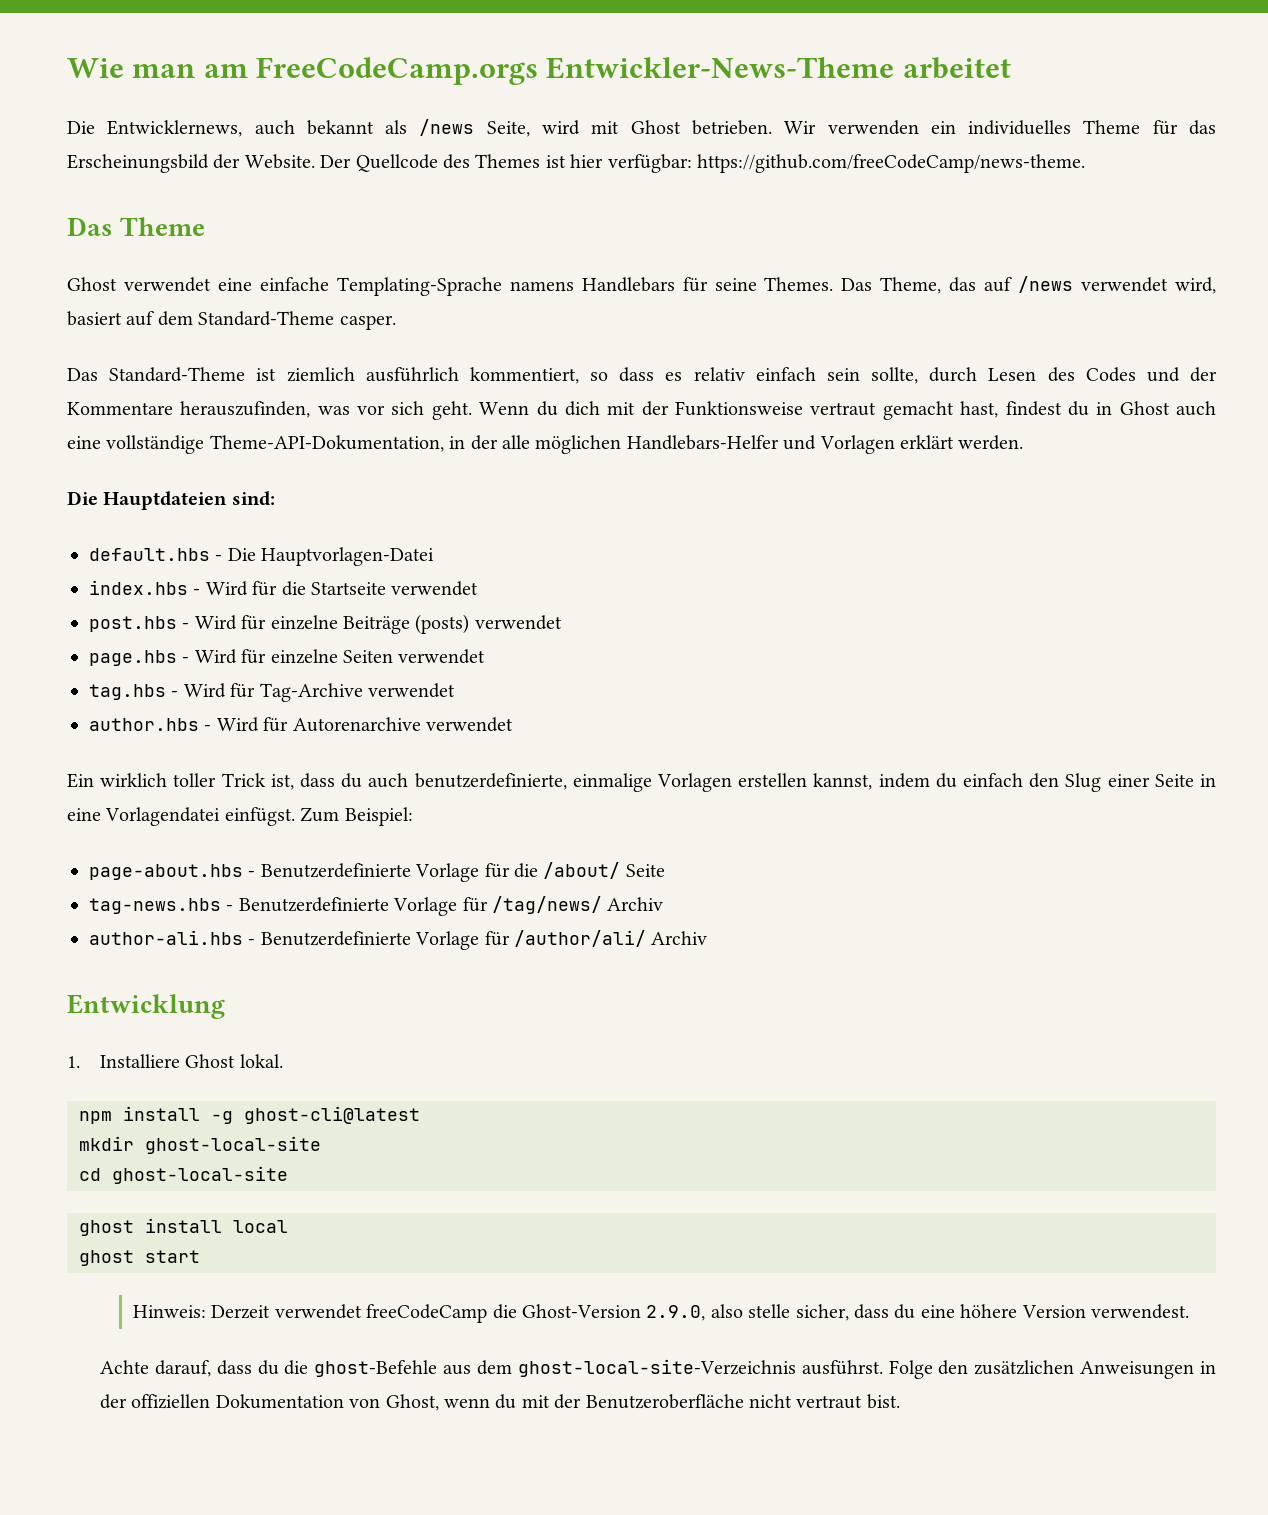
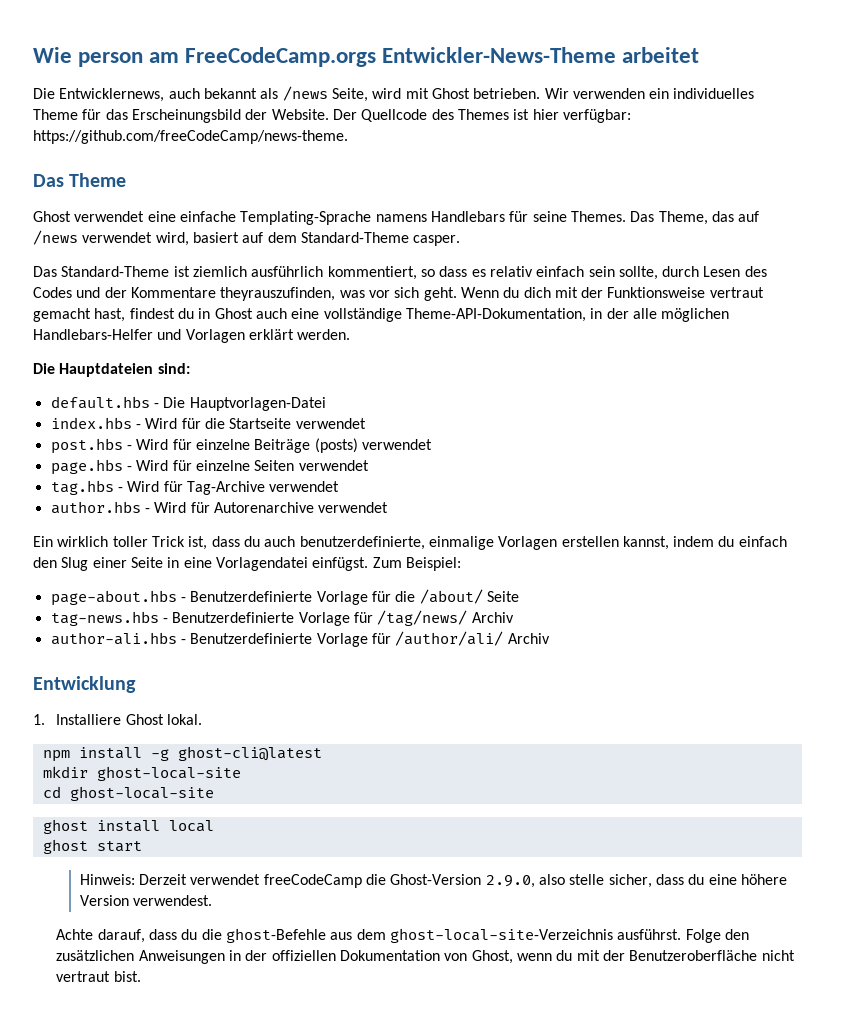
- Wie man am FreeCodeCamp.orgs Entwickler-News-Theme arbeitet
+ Wie person am FreeCodeCamp.orgs Entwickler-News-Theme arbeitet
- Das Standard-Theme ist ziemlich ausführlich kommentiert, so dass es relativ einfach sein sollte, durch Lesen des Codes und der Kommentare herauszufinden, was vor sich geht.
+ Das Standard-Theme ist ziemlich ausführlich kommentiert, so dass es relativ einfach sein sollte, durch Lesen des Codes und der Kommentare theyrauszufinden, was vor sich geht.

